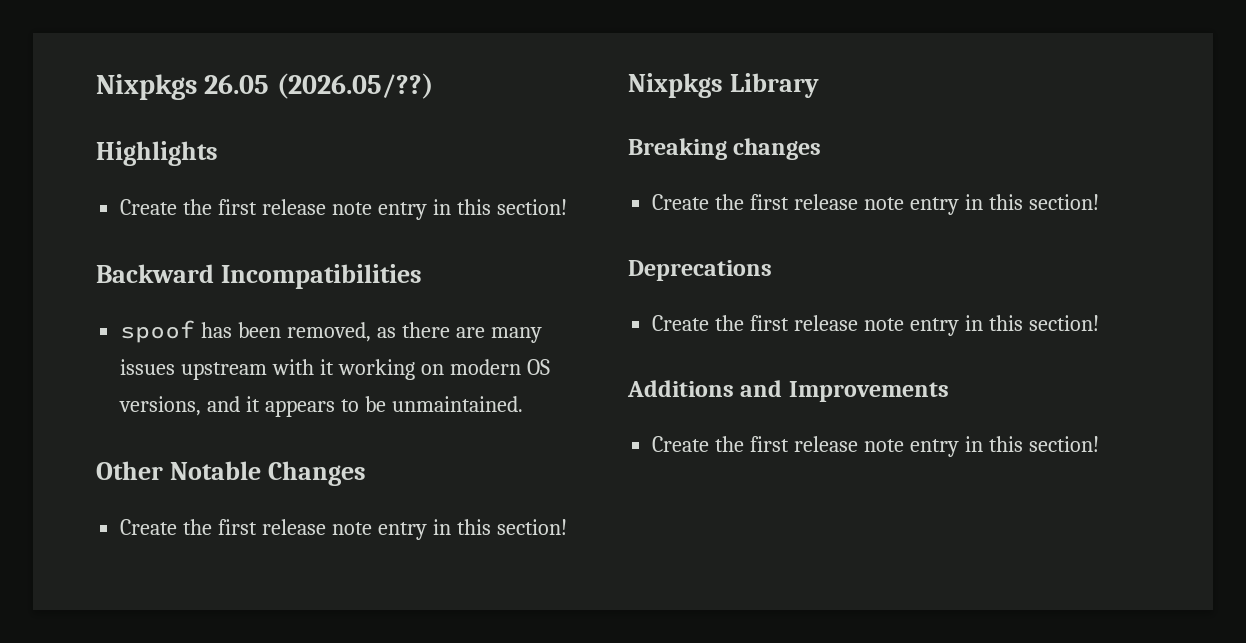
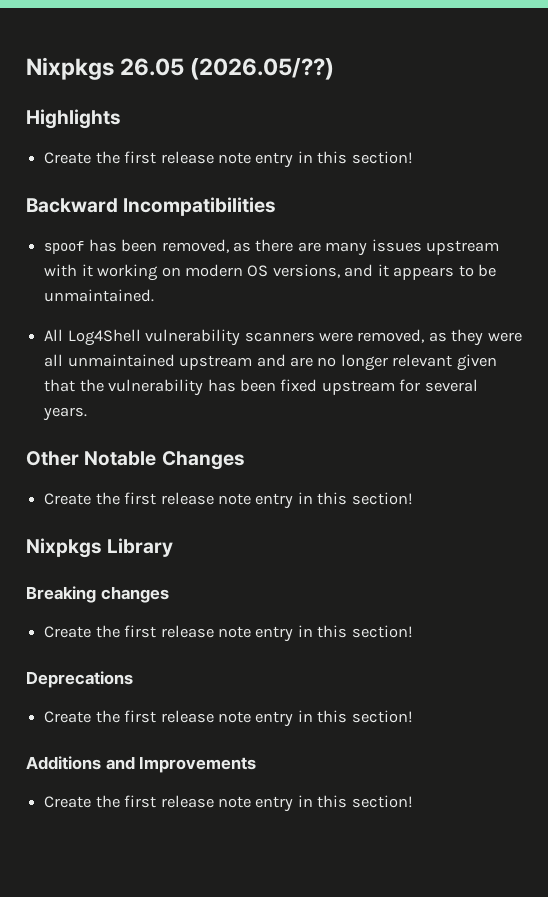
+ All Log4Shell vulnerability scanners were removed, as they were all unmaintained upstream and are no longer relevant given that the vulnerability has been fixed upstream for several years.

